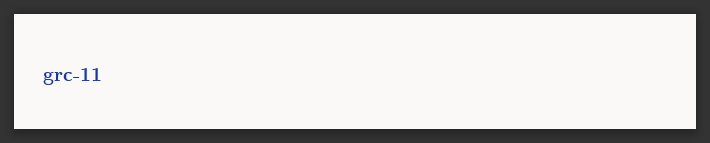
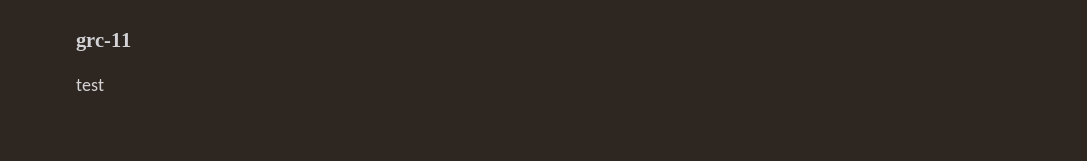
+ test

